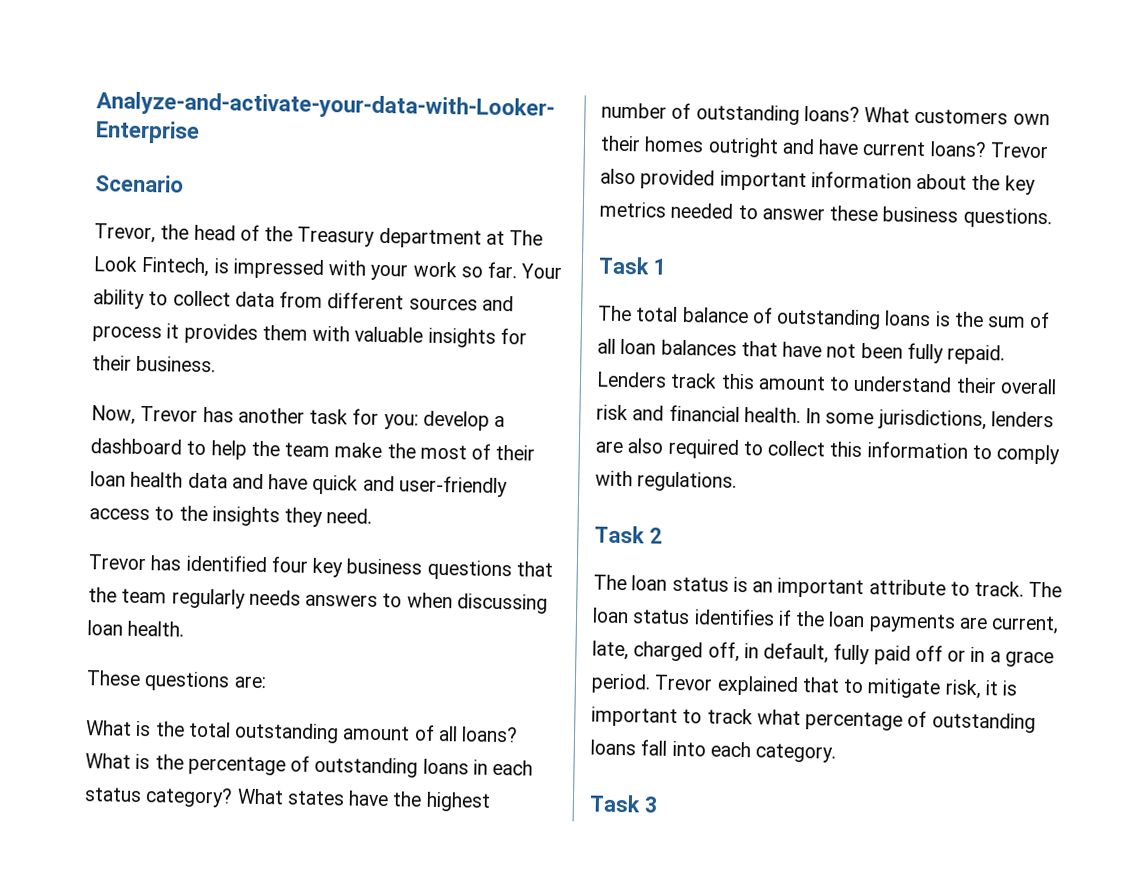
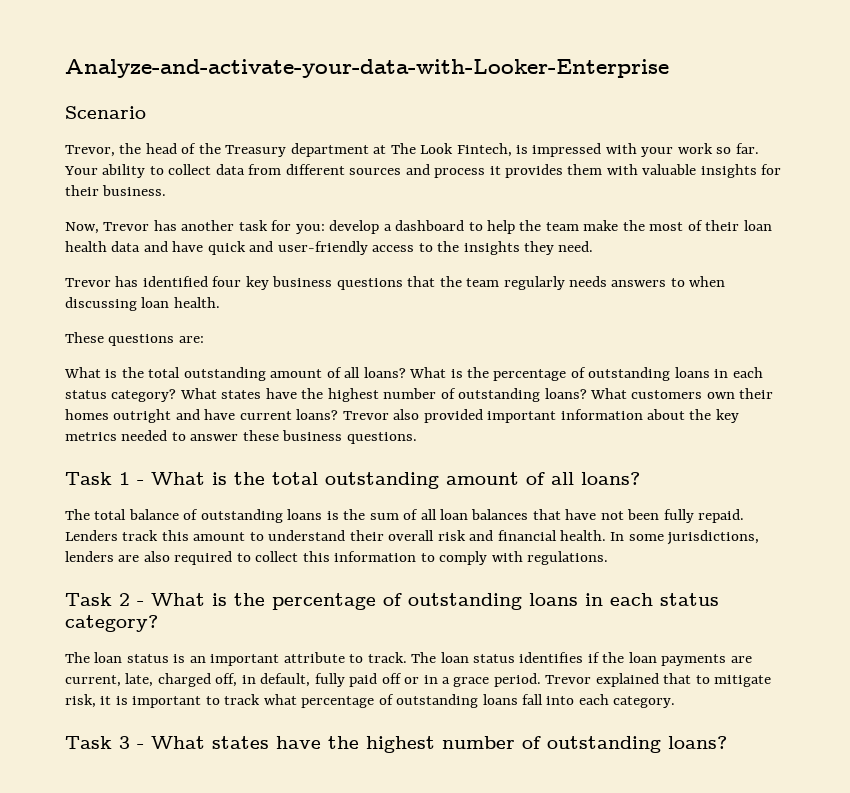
- Task 1
+ Task 1 - What is the total outstanding amount of all loans?
- Task 2
+ Task 2 - What is the percentage of outstanding loans in each status category?
- Task 3
+ Task 3 - What states have the highest number of outstanding loans?

